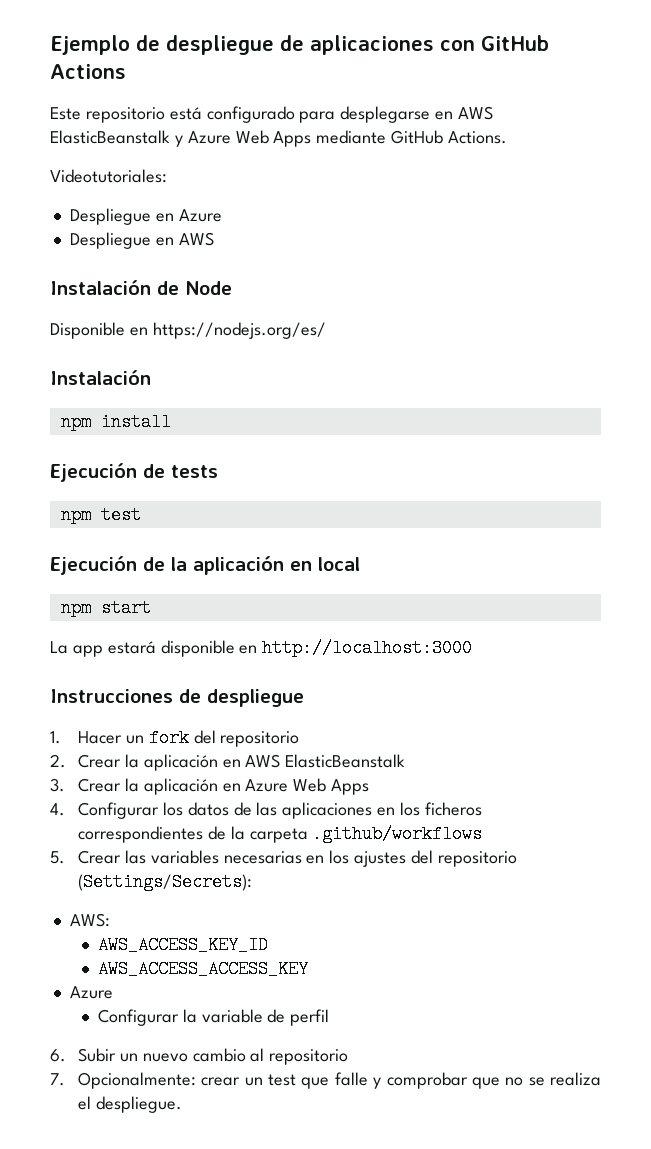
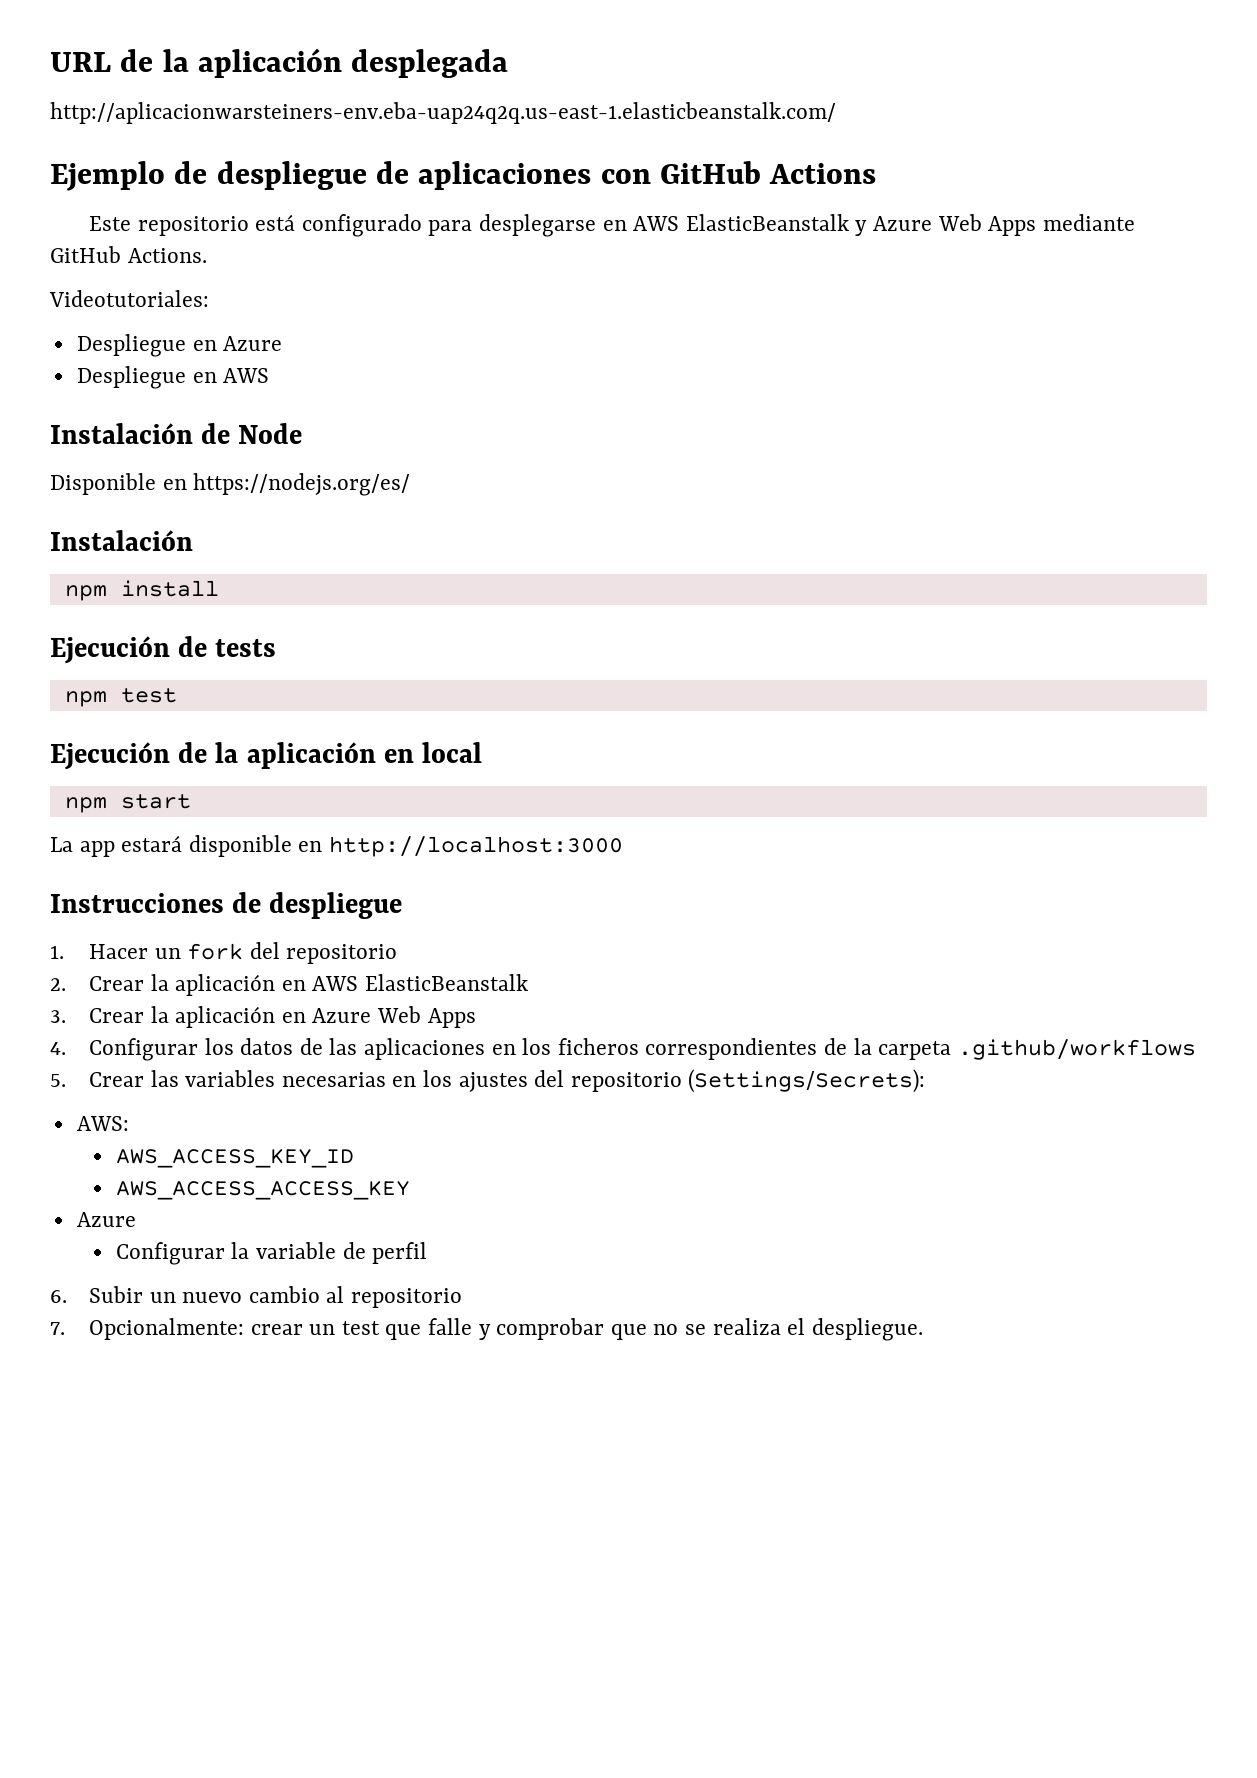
+ URL de la aplicación desplegada
+ http://aplicacionwarsteiners-env.eba-uap24q2q.us-east-1.elasticbeanstalk.com/

